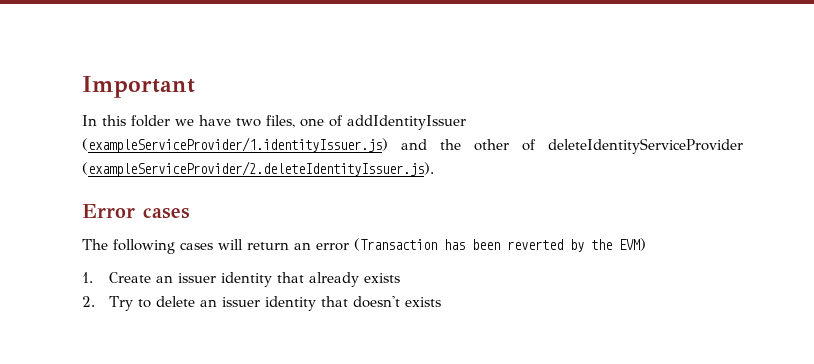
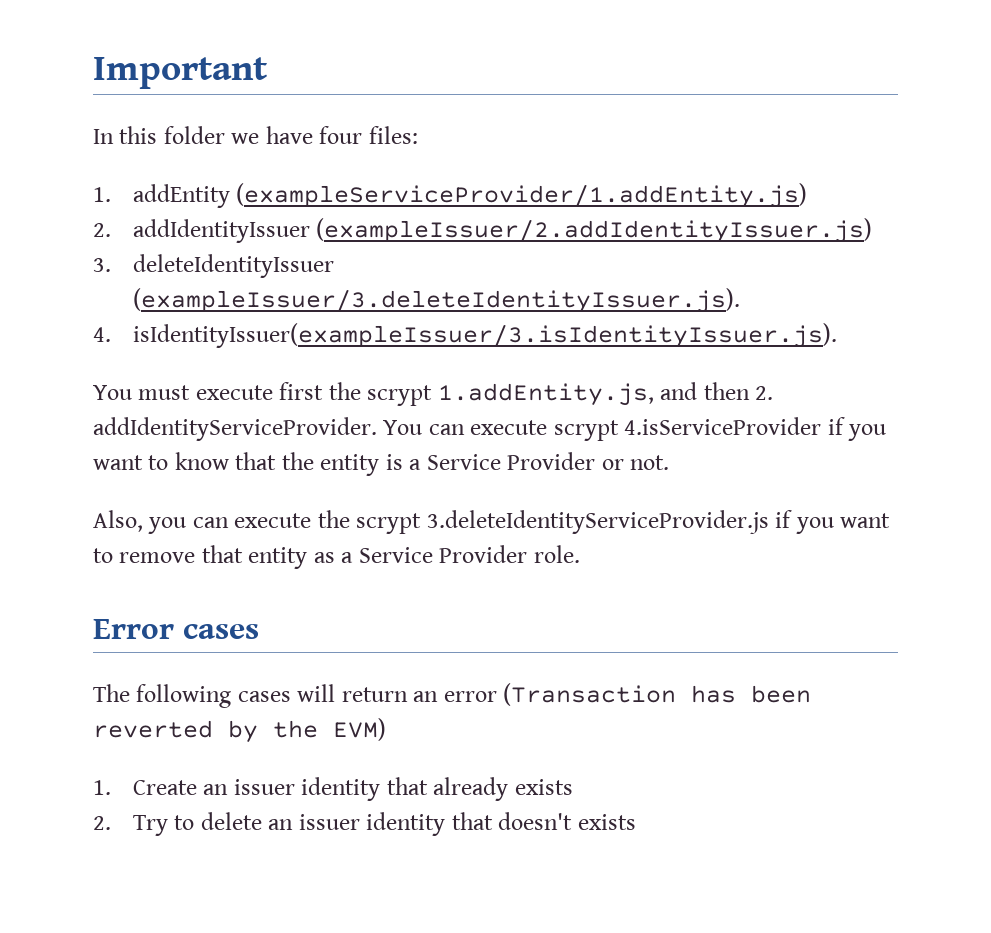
- In this folder we have two files, one of addIdentityIssuer (exampleServiceProvider/1.identityIssuer.js) and the other of deleteIdentityServiceProvider (exampleServiceProvider/2.deleteIdentityIssuer.js).
+ In this folder we have four files:
+ 1. addEntity (exampleServiceProvider/1.addEntity.js)
+ 2. addIdentityIssuer (exampleIssuer/2.addIdentityIssuer.js)
+ 3. deleteIdentityIssuer (exampleIssuer/3.deleteIdentityIssuer.js).
+ 4. isIdentityIssuer(exampleIssuer/3.isIdentityIssuer.js).
+ You must execute first the scrypt 1.addEntity.js, and then 2. addIdentityServiceProvider. You can execute scrypt 4.isServiceProvider if you want to know that the entity is a Service Provider or not.
+ Also, you can execute the scrypt 3.deleteIdentityServiceProvider.js if you want to remove that entity as a Service Provider role.

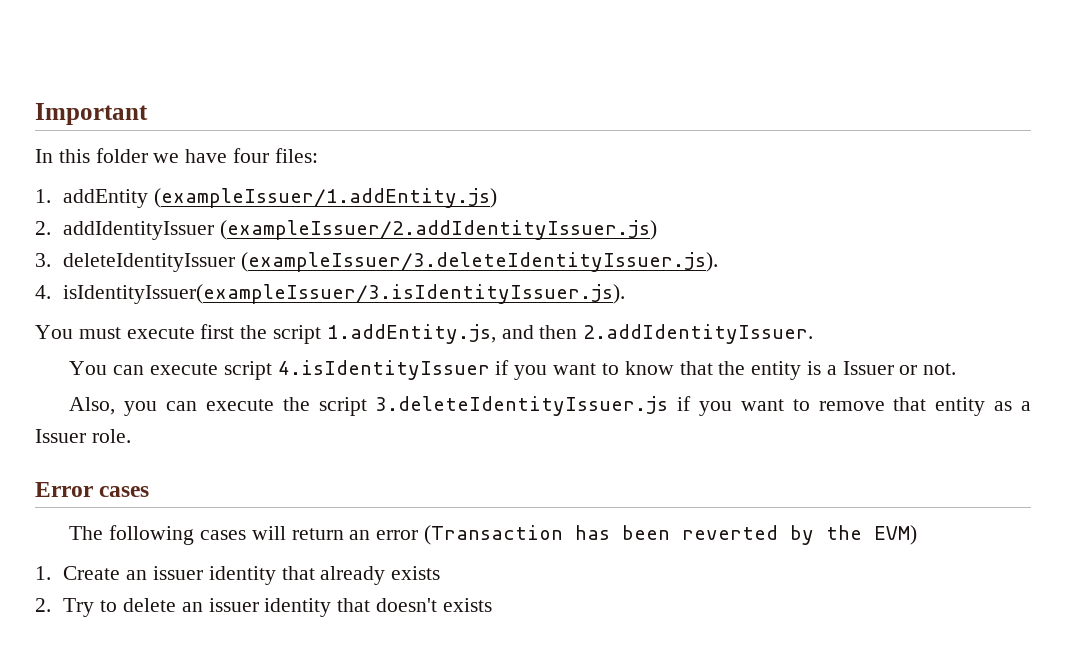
- 1. addEntity (exampleServiceProvider/1.addEntity.js)
+ 1. addEntity (exampleIssuer/1.addEntity.js)
- You must execute first the scrypt 1.addEntity.js, and then 2. addIdentityServiceProvider. You can execute scrypt 4.isServiceProvider if you want to know that the entity is a Service Provider or not.
+ You must execute first the script 1.addEntity.js, and then 2.addIdentityIssuer.
+ You can execute script 4.isIdentityIssuer if you want to know that the entity is a Issuer or not.
- Also, you can execute the scrypt 3.deleteIdentityServiceProvider.js if you want to remove that entity as a Service Provider role.
+ Also, you can execute the script 3.deleteIdentityIssuer.js if you want to remove that entity as a Issuer role.

